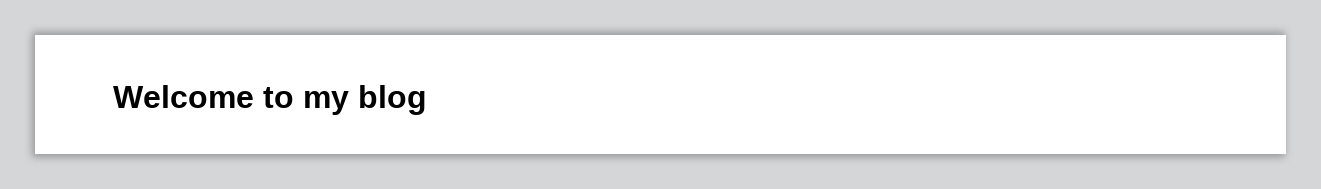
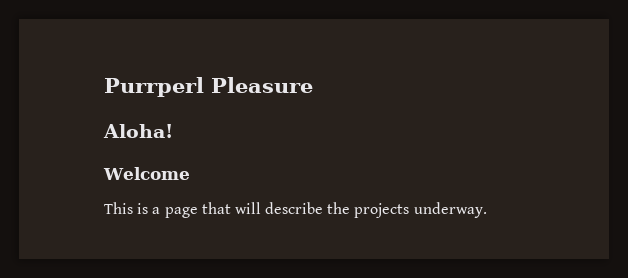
- Welcome to my blog
+ Purrperl Pleasure
+ Aloha!
+ Welcome
+ This is a page that will describe the projects underway.

